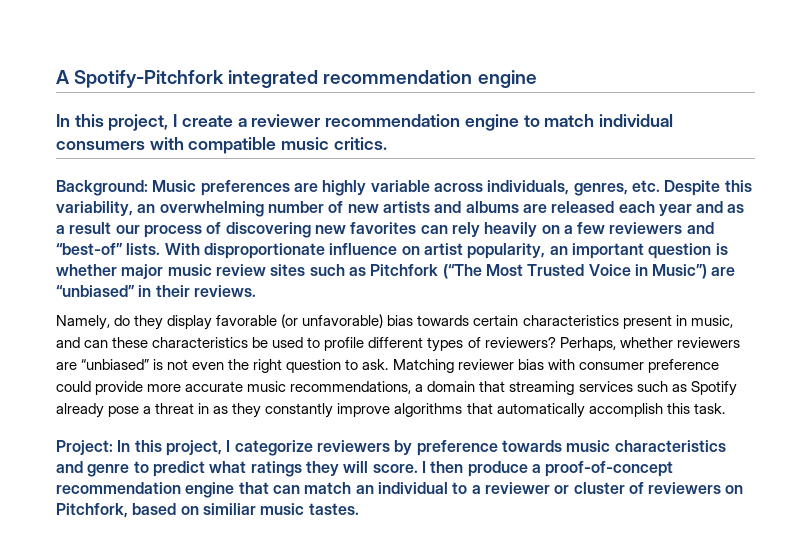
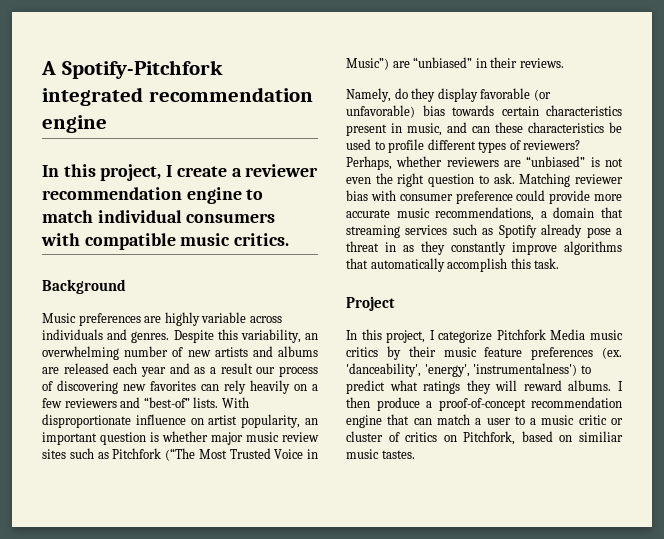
- Background: Music preferences are highly variable across individuals, genres, etc. Despite this variability, an overwhelming number of new artists and albums are released each year and as a result our process of discovering new favorites can rely heavily on a few reviewers and “best-of” lists.
+ Background
+ Music preferences are highly variable across individuals and genres. Despite this variability, an overwhelming number of new artists and albums are released each year and as a result our process of discovering new favorites can rely heavily on a few reviewers and “best-of” lists.
- Project: In this project, I categorize reviewers by preference towards music characteristics and genre to predict what ratings they will score.
+ Project
+ In this project, I categorize Pitchfork Media music critics by their music feature preferences (ex. 'danceability', 'energy', 'instrumentalness') to predict what ratings they will reward albums.
- I then produce a proof-of-concept recommendation engine that can match an individual to a reviewer or cluster of reviewers on Pitchfork, based on similiar music tastes.
+ I then produce a proof-of-concept recommendation engine that can match a user to a music critic or cluster of critics on Pitchfork, based on similiar music tastes.

